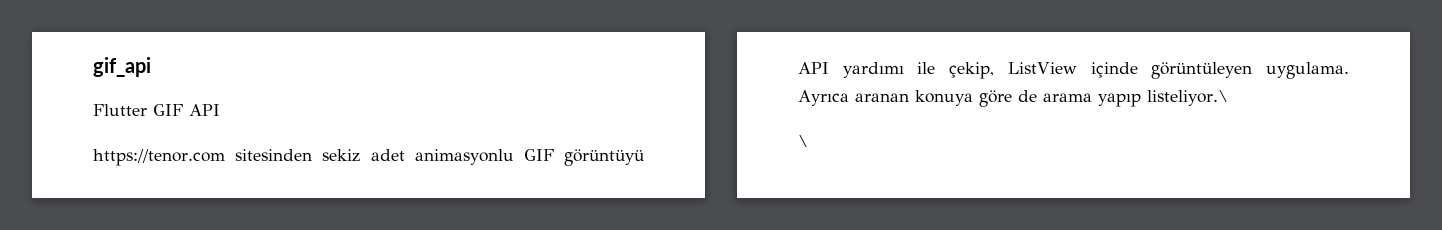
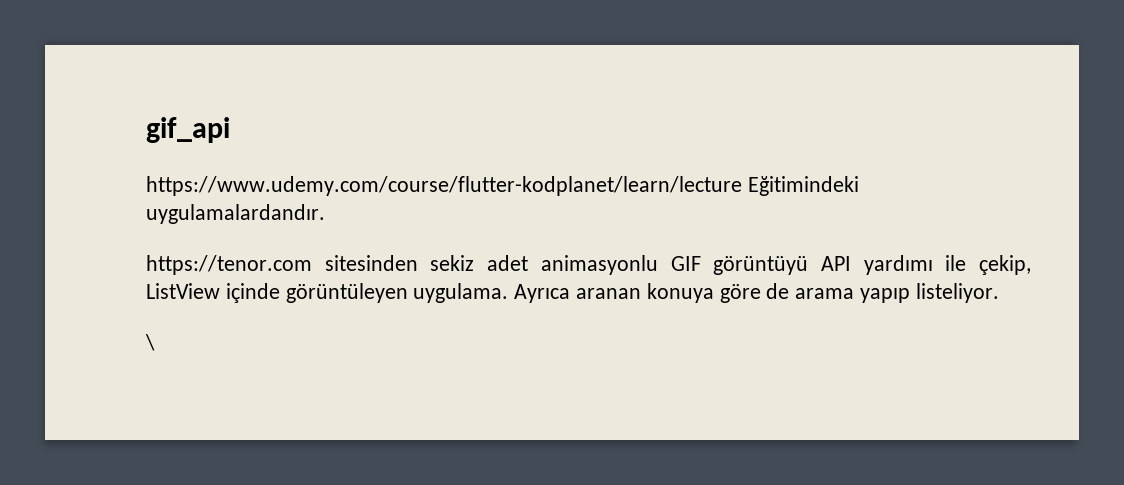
- Flutter GIF API
+ https://www.udemy.com/course/flutter-kodplanet/learn/lecture Eğitimindeki uygulamalardandır.
- Ayrıca aranan konuya göre de arama yapıp listeliyor.\
+ Ayrıca aranan konuya göre de arama yapıp listeliyor.

